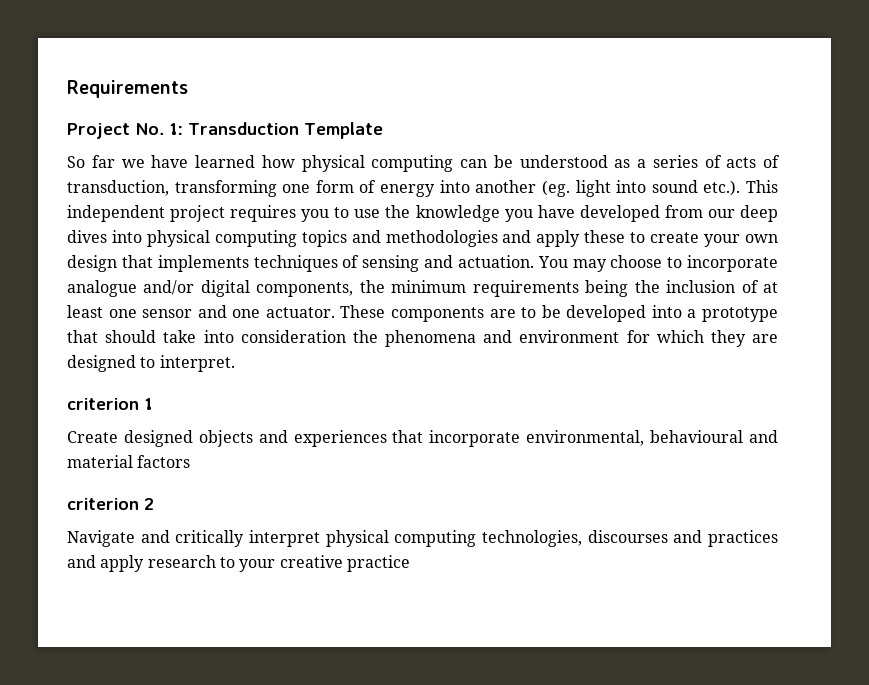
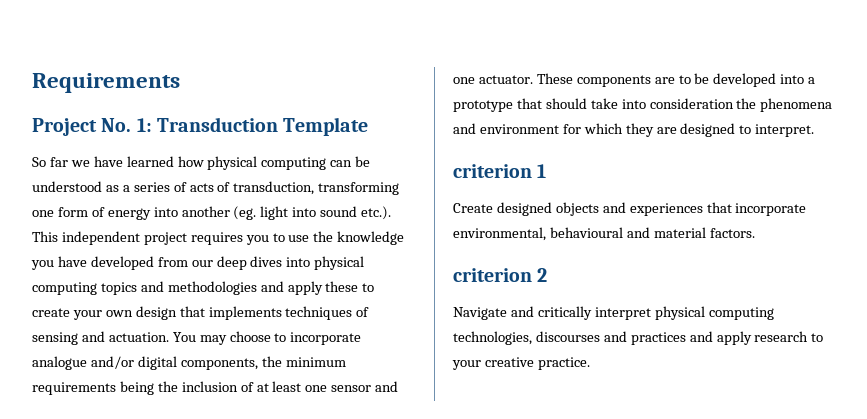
- Create designed objects and experiences that incorporate environmental, behavioural and material factors
+ Create designed objects and experiences that incorporate environmental, behavioural and material factors.
- Navigate and critically interpret physical computing technologies, discourses and practices and apply research to your creative practice
+ Navigate and critically interpret physical computing technologies, discourses and practices and apply research to your creative practice.

